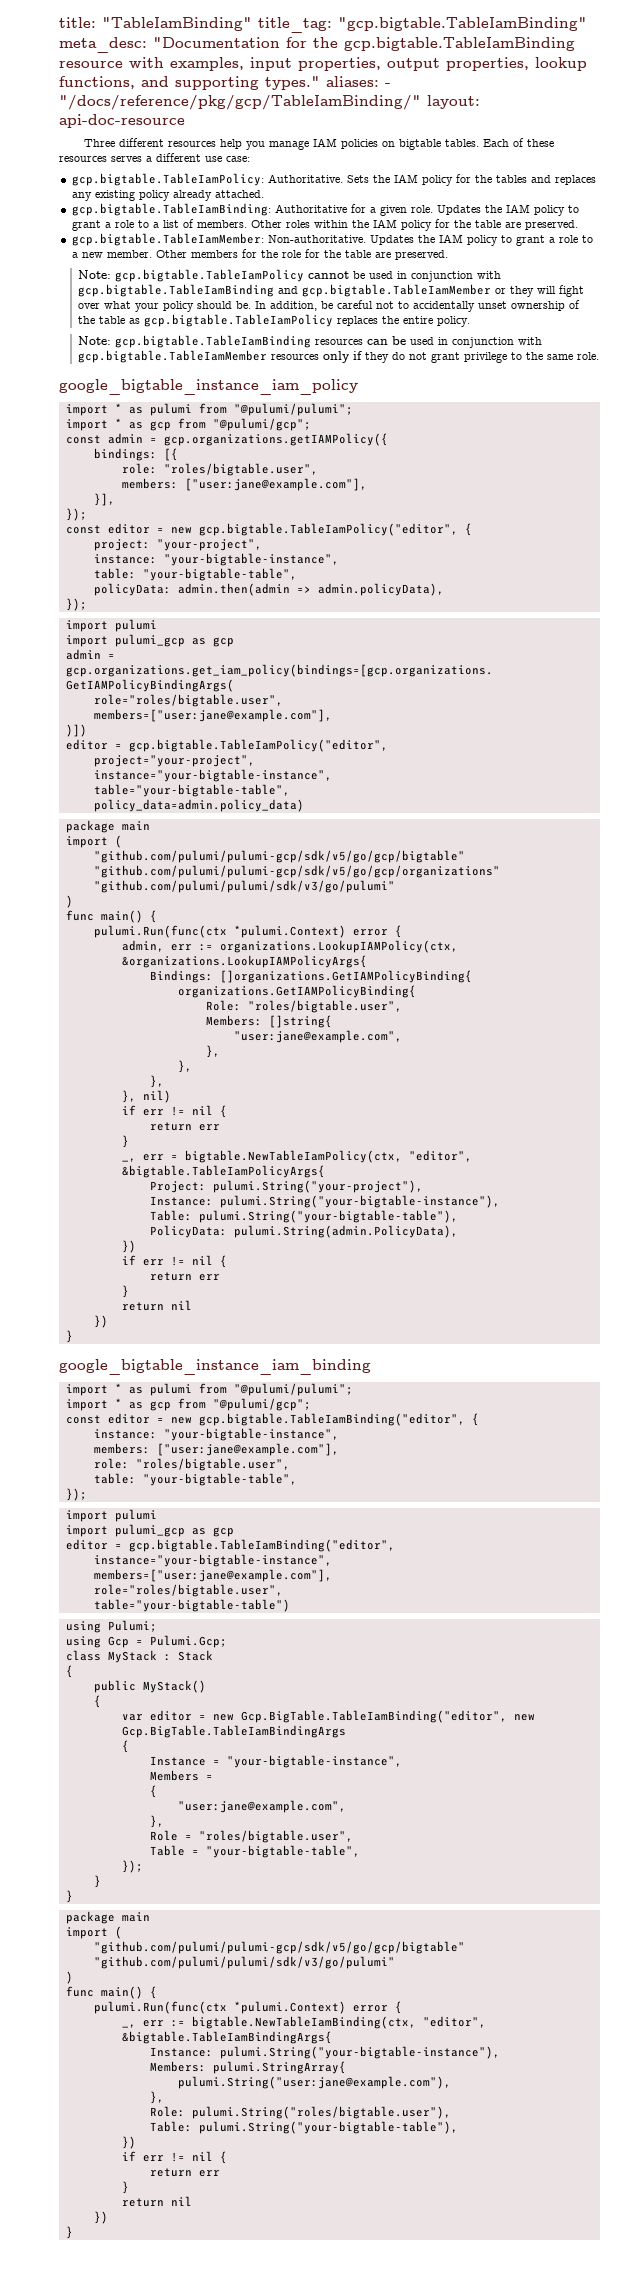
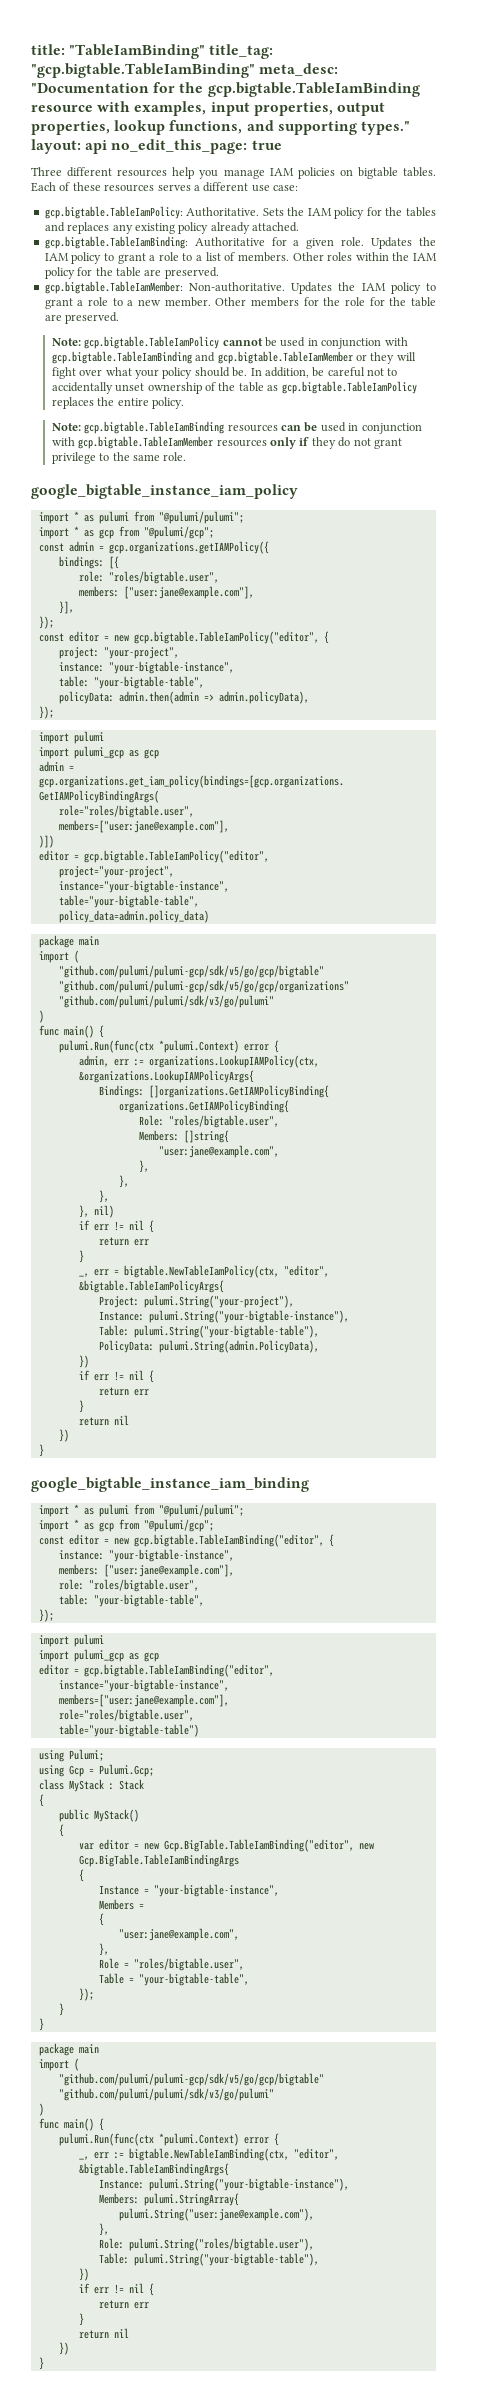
- title: "TableIamBinding" title_tag: "gcp.bigtable.TableIamBinding" meta_desc: "Documentation for the gcp.bigtable.TableIamBinding resource with examples, input properties, output properties, lookup functions, and supporting types." aliases: - "/docs/reference/pkg/gcp/TableIamBinding/" layout: api-doc-resource
+ title: "TableIamBinding" title_tag: "gcp.bigtable.TableIamBinding" meta_desc: "Documentation for the gcp.bigtable.TableIamBinding resource with examples, input properties, output properties, lookup functions, and supporting types." layout: api no_edit_this_page: true

